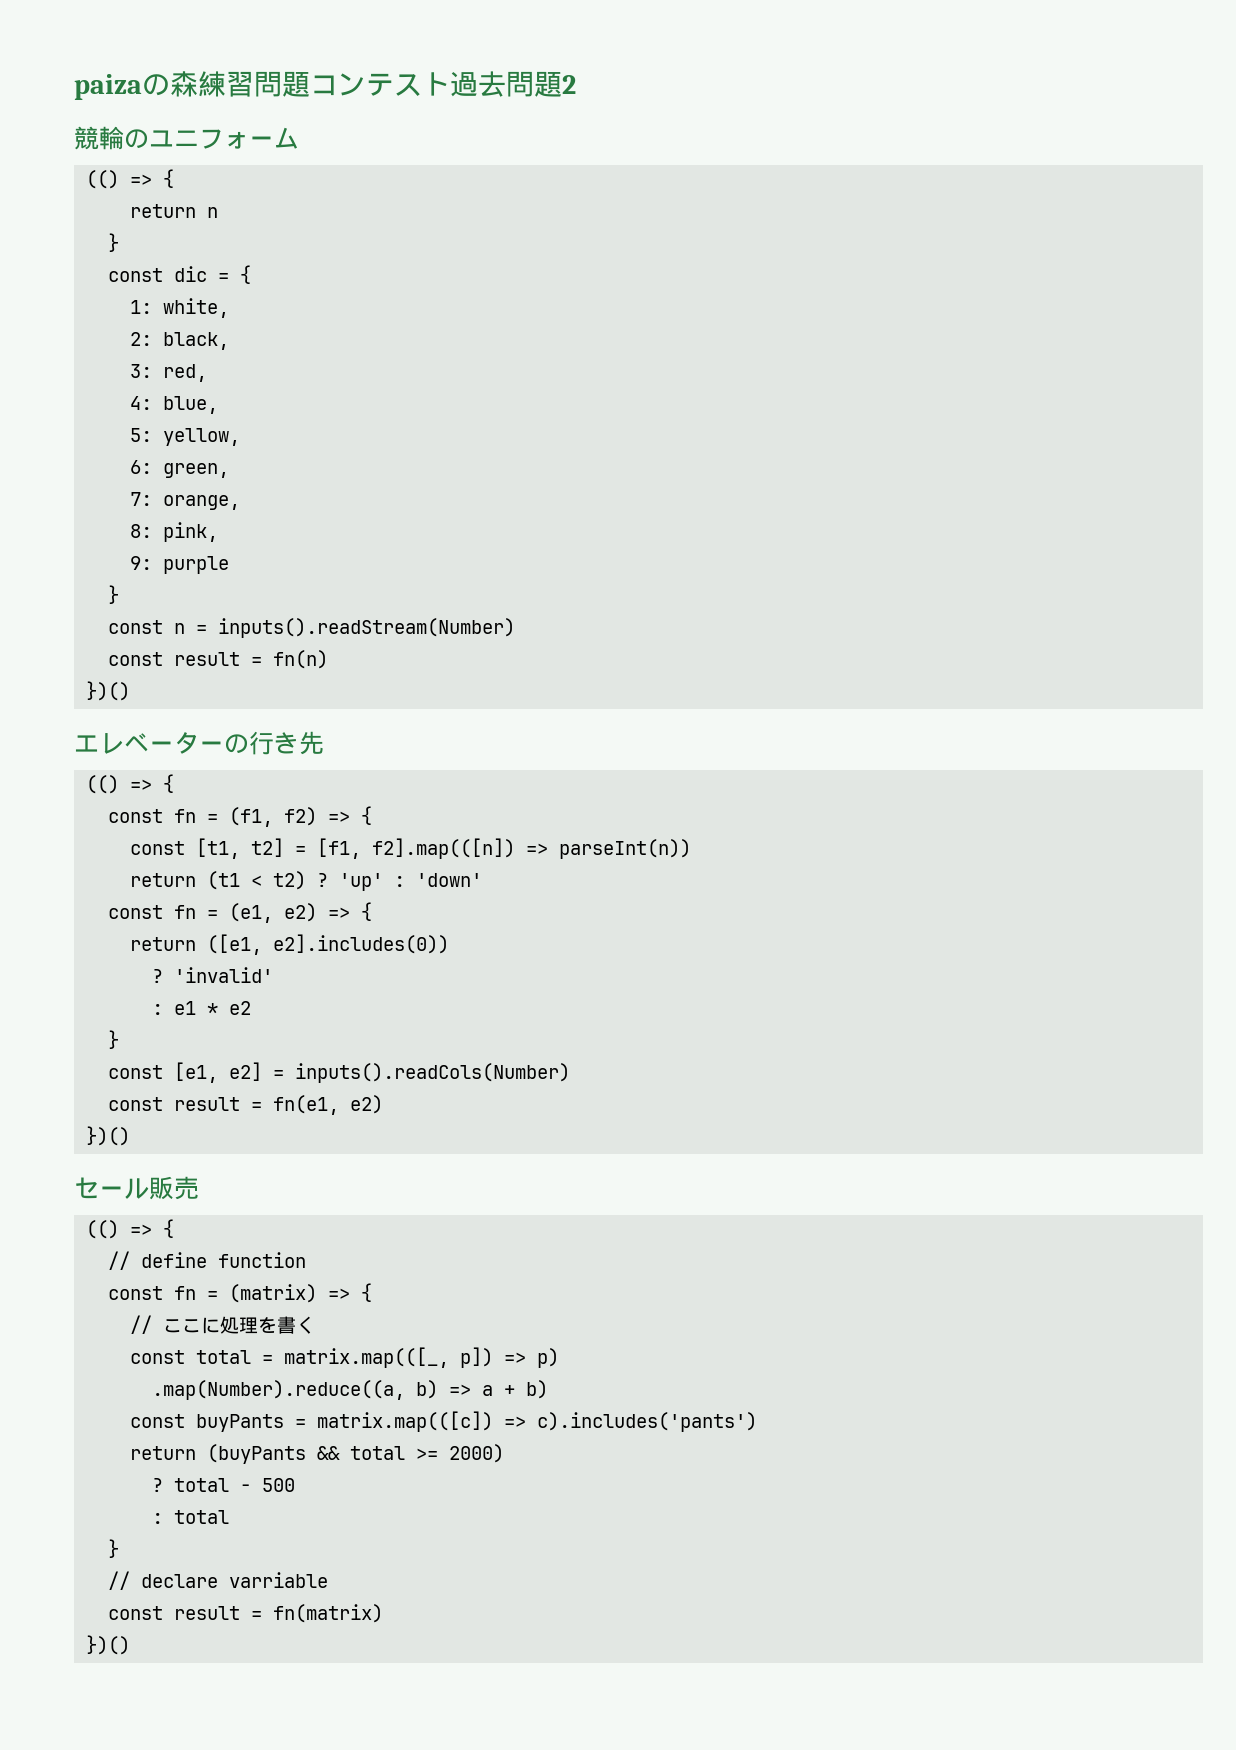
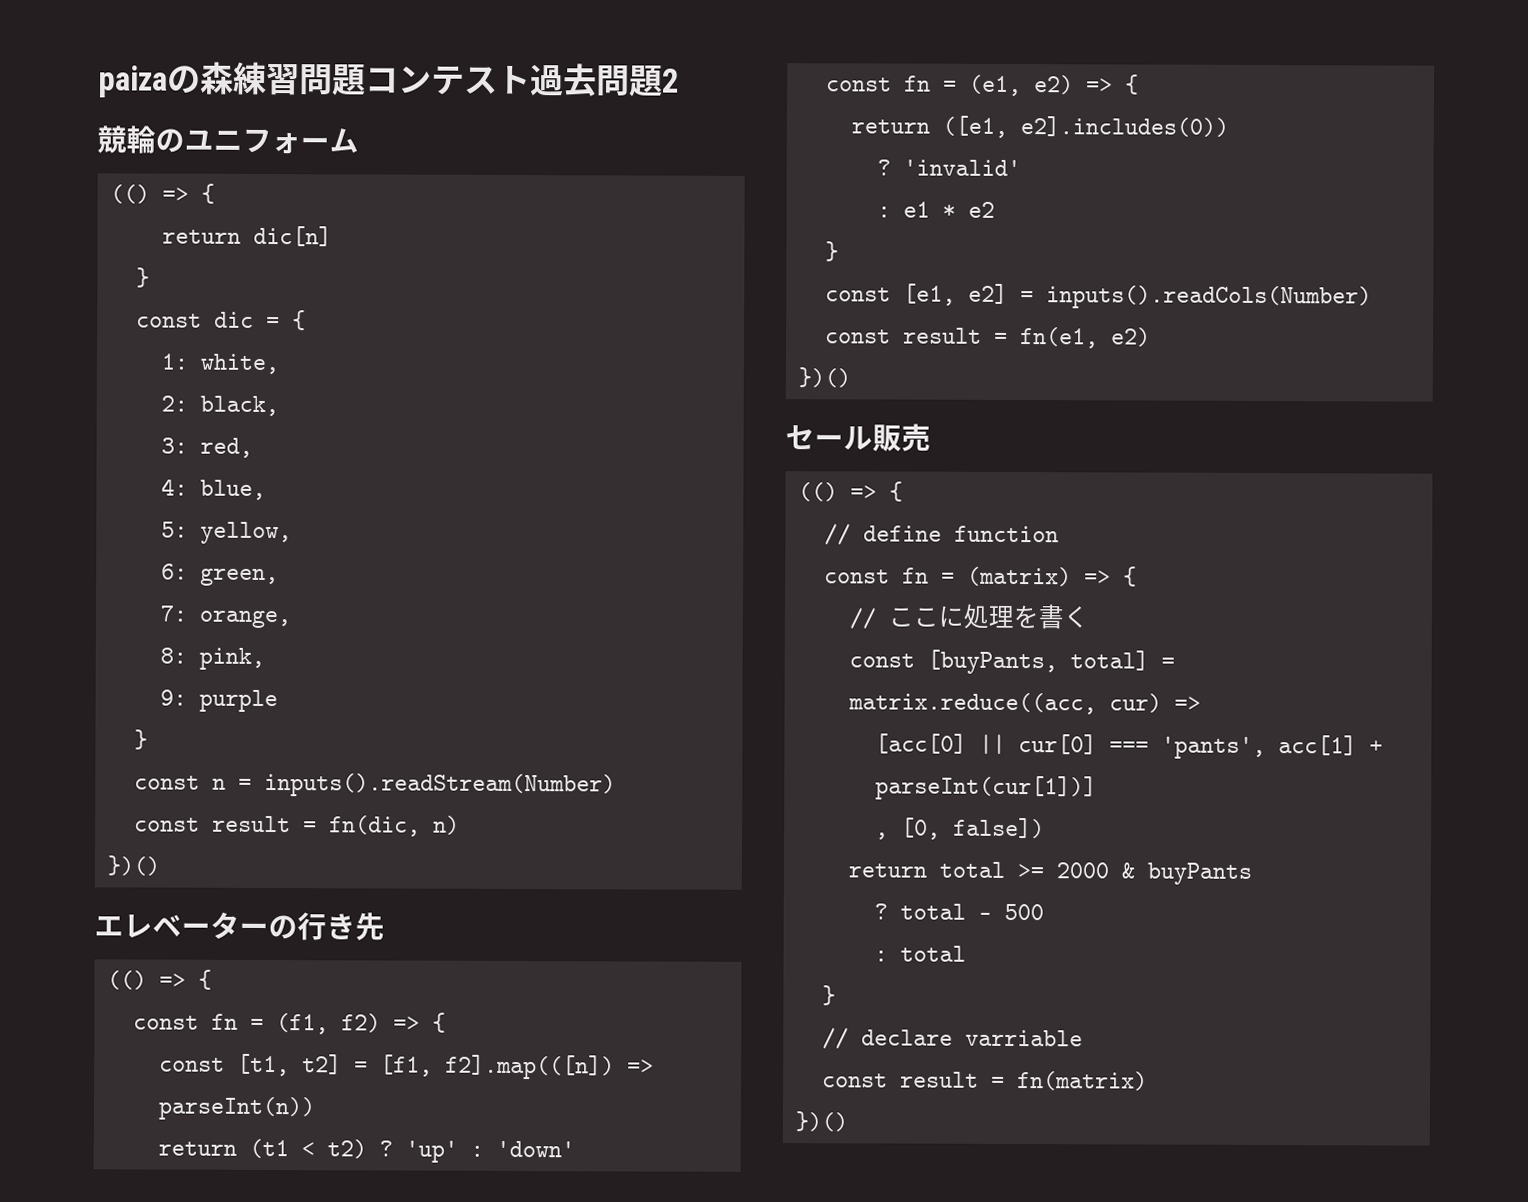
- return n
+ return dic[n]
- const result = fn(n)
+ const result = fn(dic, n)
- const total = matrix.map(([_, p]) => p)
- .map(Number).reduce((a, b) => a + b)
- const buyPants = matrix.map(([c]) => c).includes('pants')
- return (buyPants && total >= 2000)
+ const [buyPants, total] = matrix.reduce((acc, cur) =>
+ [acc[0] || cur[0] === 'pants', acc[1] + parseInt(cur[1])]
+ , [0, false])
+ return total >= 2000 & buyPants

